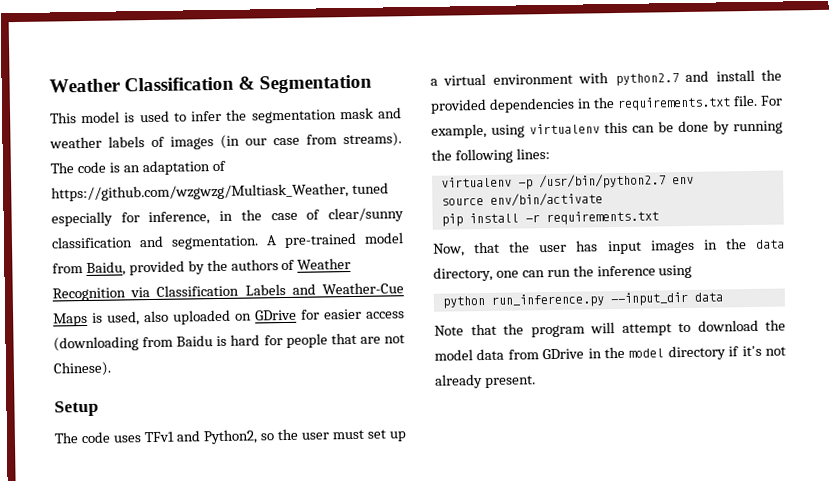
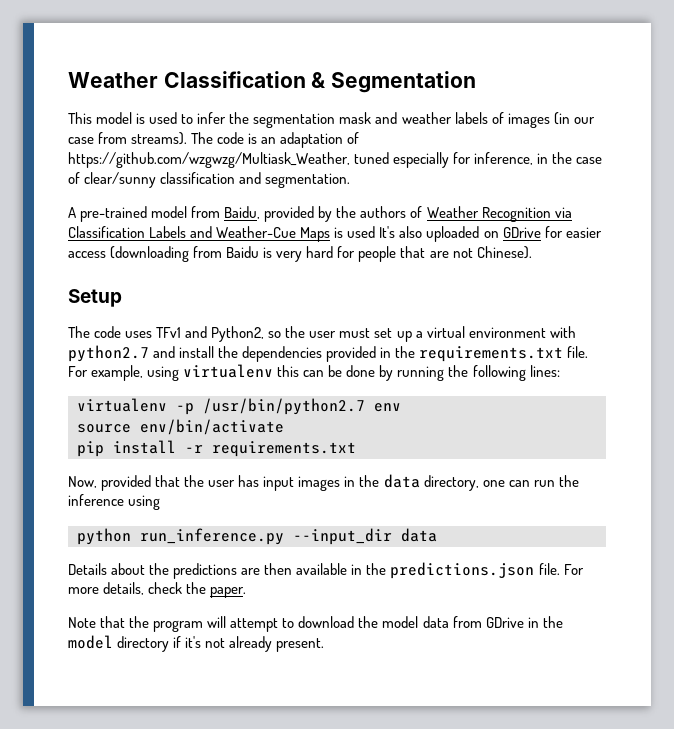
- The code is an adaptation of https://github.com/wzgwzg/Multiask_Weather, tuned especially for inference, in the case of clear/sunny classification and segmentation. A pre-trained model from Baidu, provided by the authors of Weather Recognition via Classification Labels and Weather-Cue Maps is used, also uploaded on GDrive for easier access (downloading from Baidu is hard for people that are not Chinese).
+ The code is an adaptation of https://github.com/wzgwzg/Multiask_Weather, tuned especially for inference, in the case of clear/sunny classification and segmentation.
+ A pre-trained model from Baidu, provided by the authors of Weather Recognition via Classification Labels and Weather-Cue Maps is used It's also uploaded on GDrive for easier access (downloading from Baidu is very hard for people that are not Chinese).
- The code uses TFv1 and Python2, so the user must set up a virtual environment with python2.7 and install the provided dependencies in the requirements.txt file.
+ The code uses TFv1 and Python2, so the user must set up a virtual environment with python2.7 and install the dependencies provided in the requirements.txt file.
- Now, that the user has input images in the data directory, one can run the inference using
+ Now, provided that the user has input images in the data directory, one can run the inference using
+ Details about the predictions are then available in the predictions.json file. For more details, check the paper.

